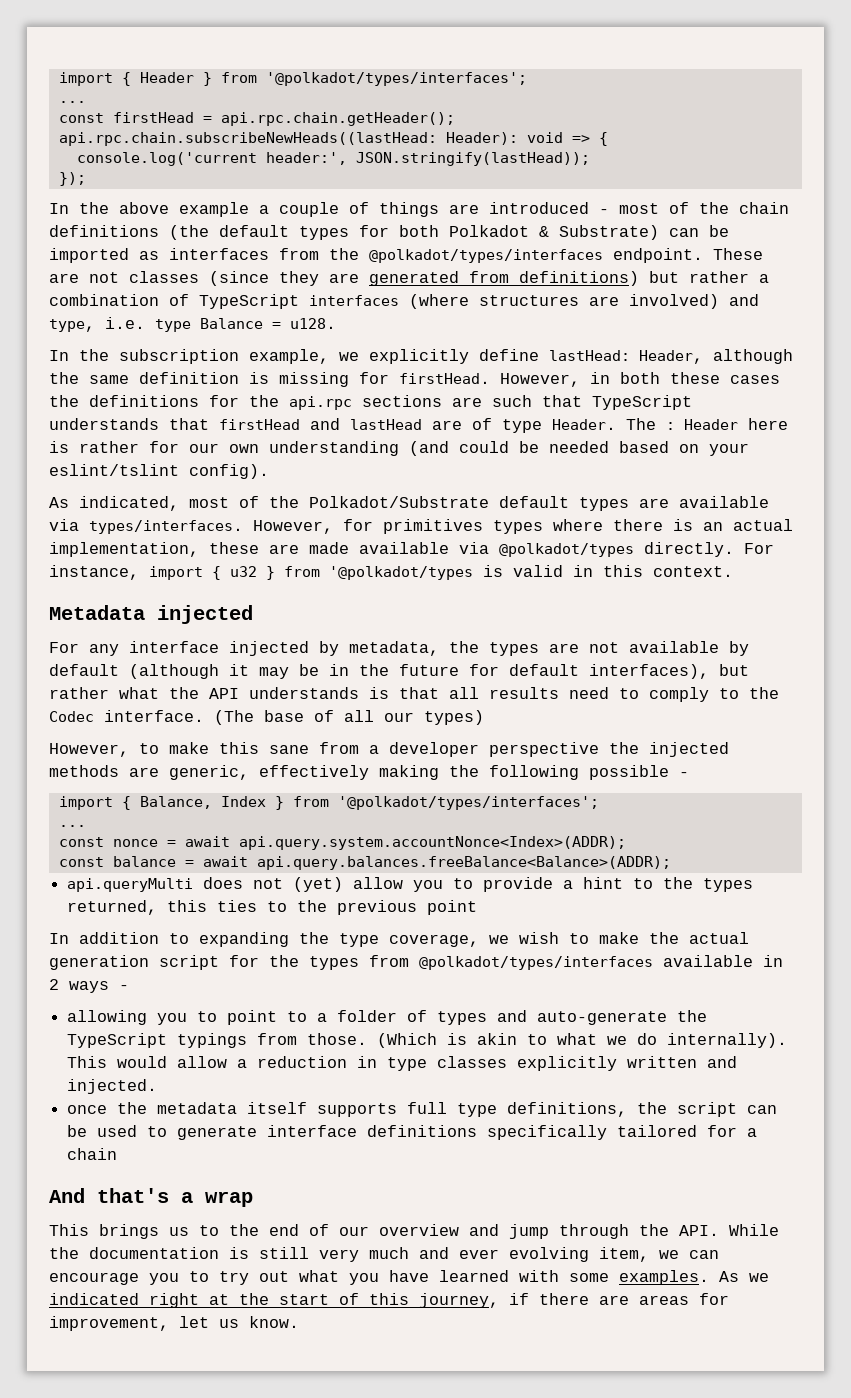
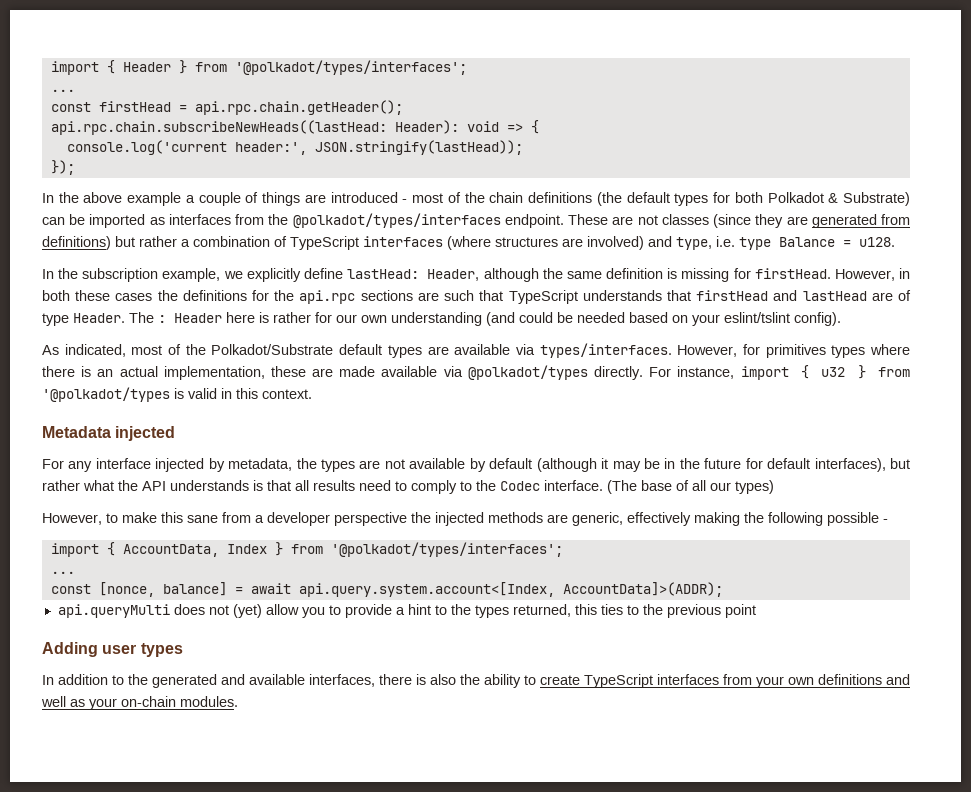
- import { Balance, Index } from '@polkadot/types/interfaces';
+ import { AccountData, Index } from '@polkadot/types/interfaces';
- const nonce = await api.query.system.accountNonce<Index>(ADDR);
- const balance = await api.query.balances.freeBalance<Balance>(ADDR);
+ const [nonce, balance] = await api.query.system.account<[Index, AccountData]>(ADDR);
+ Adding user types
- In addition to expanding the type coverage, we wish to make the actual generation script for the types from @polkadot/types/interfaces available in 2 ways -
- allowing you to point to a folder of types and auto-generate the TypeScript typings from those. (Which is akin to what we do internally). This would allow a reduction in type classes explicitly written and injected.
- once the metadata itself supports full type definitions, the script can be used to generate interface definitions specifically tailored for a chain
- And that's a wrap
- This brings us to the end of our overview and jump through the API. While the documentation is still very much and ever evolving item, we can encourage you to try out what you have learned with some examples. As we indicated right at the start of this journey, if there are areas for improvement, let us know.
+ In addition to the generated and available interfaces, there is also the ability to create TypeScript interfaces from your own definitions and well as your on-chain modules.

